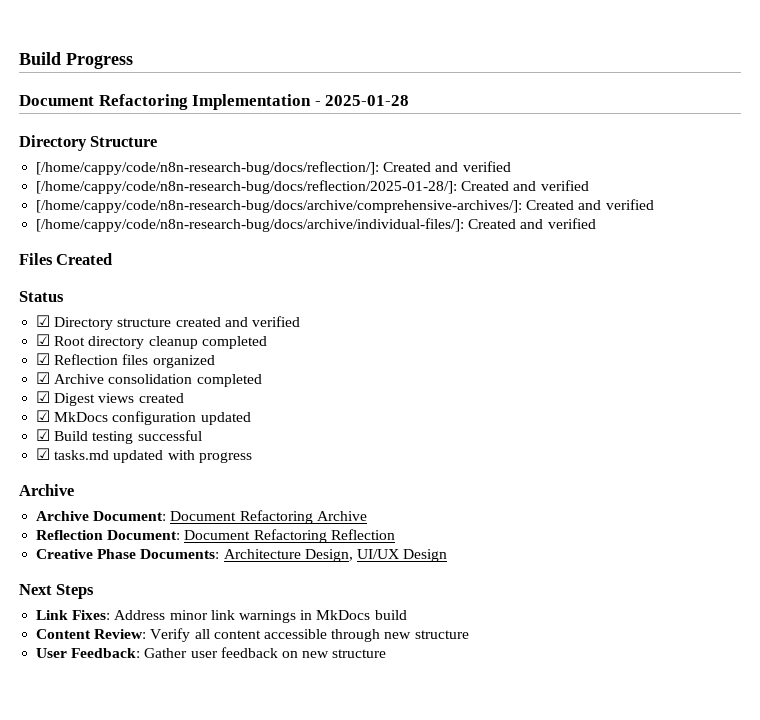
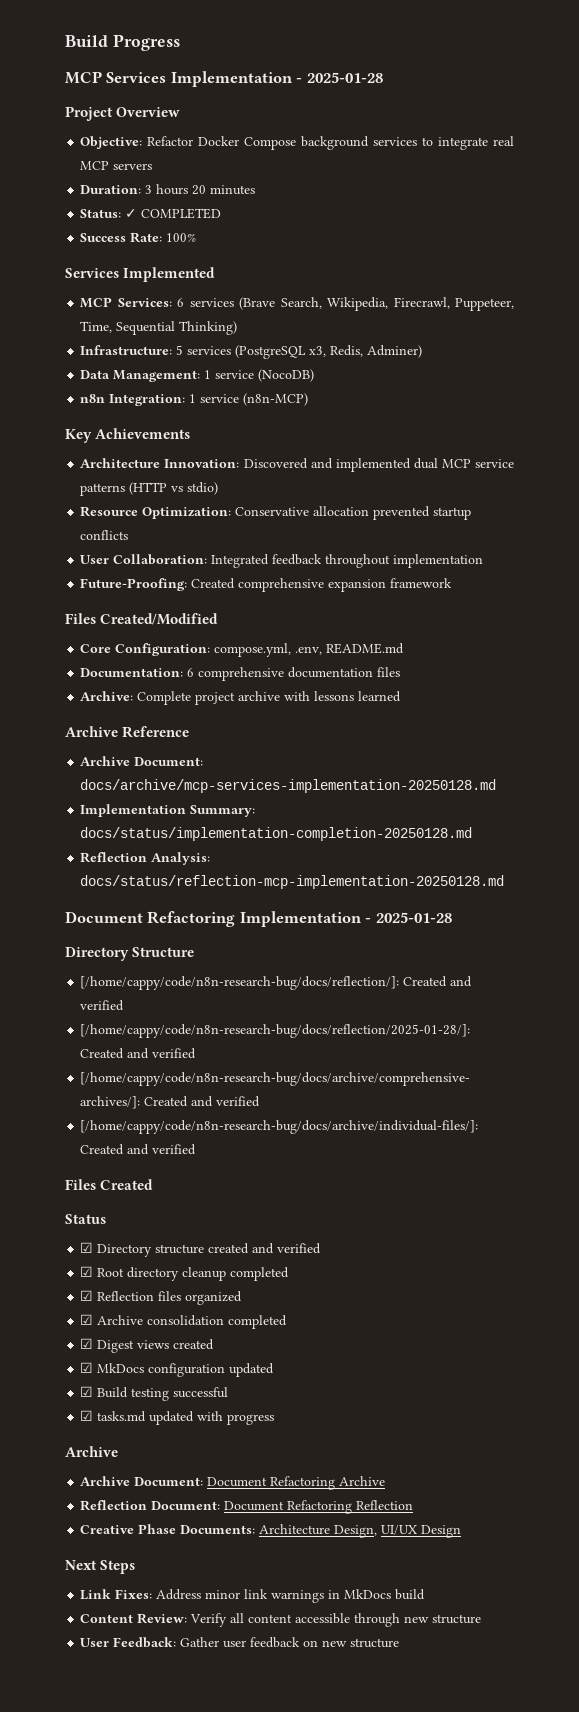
+ MCP Services Implementation - 2025-01-28
+ Project Overview
+ Objective: Refactor Docker Compose background services to integrate real MCP servers
+ Duration: 3 hours 20 minutes
+ Status: ✓ COMPLETED
+ Success Rate: 100%
+ Services Implemented
+ MCP Services: 6 services (Brave Search, Wikipedia, Firecrawl, Puppeteer, Time, Sequential Thinking)
+ Infrastructure: 5 services (PostgreSQL x3, Redis, Adminer)
+ Data Management: 1 service (NocoDB)
+ n8n Integration: 1 service (n8n-MCP)
+ Key Achievements
+ Architecture Innovation: Discovered and implemented dual MCP service patterns (HTTP vs stdio)
+ Resource Optimization: Conservative allocation prevented startup conflicts
+ User Collaboration: Integrated feedback throughout implementation
+ Future-Proofing: Created comprehensive expansion framework
+ Files Created/Modified
+ Core Configuration: compose.yml, .env, README.md
+ Documentation: 6 comprehensive documentation files
+ Archive: Complete project archive with lessons learned
+ Archive Reference
+ Archive Document: docs/archive/mcp-services-implementation-20250128.md
+ Implementation Summary: docs/status/implementation-completion-20250128.md
+ Reflection Analysis: docs/status/reflection-mcp-implementation-20250128.md

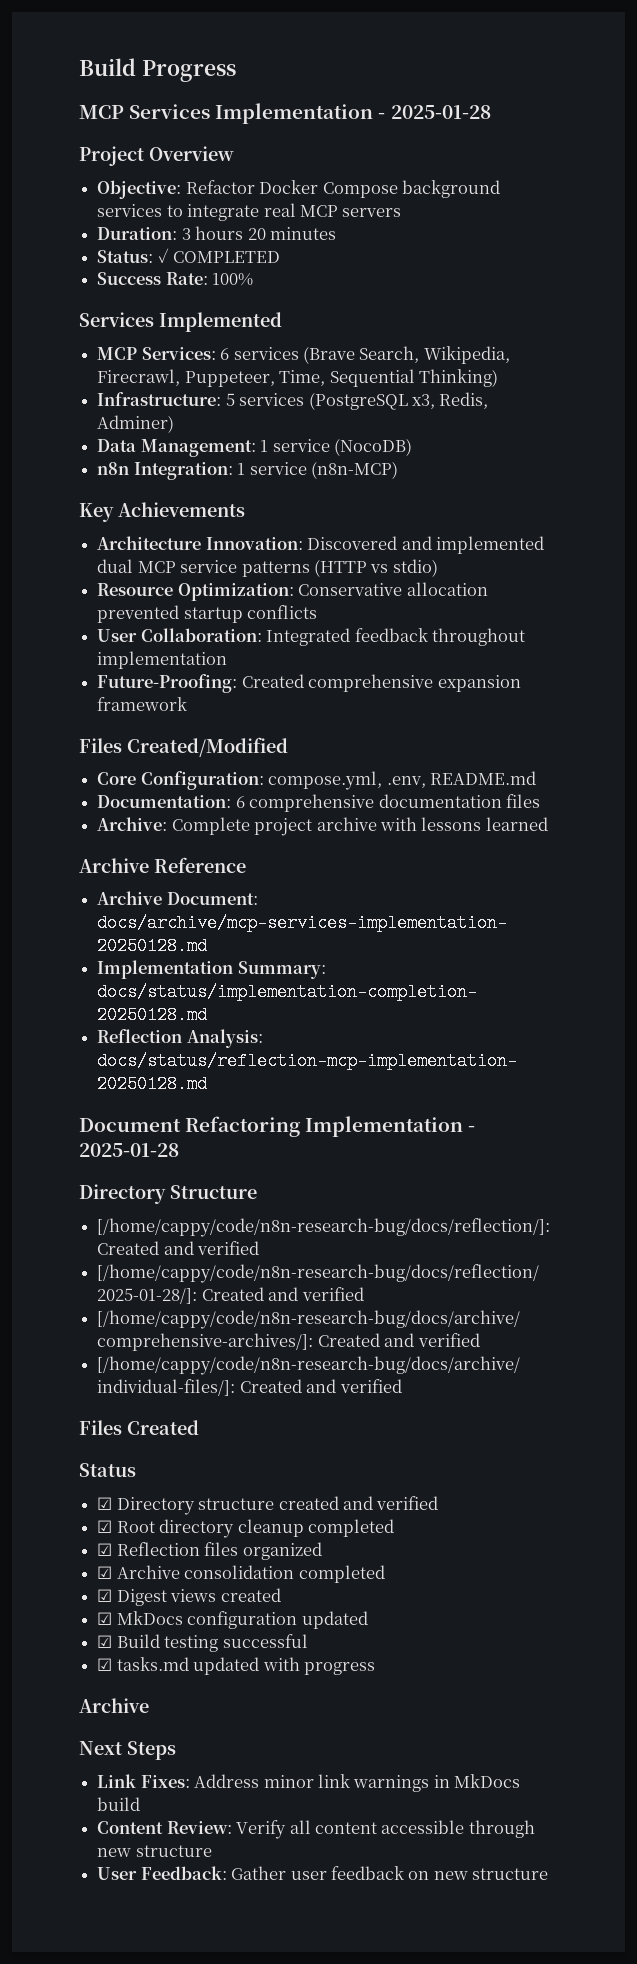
- Archive Document: Document Refactoring Archive
- Reflection Document: Document Refactoring Reflection
- Creative Phase Documents: Architecture Design, UI/UX Design

